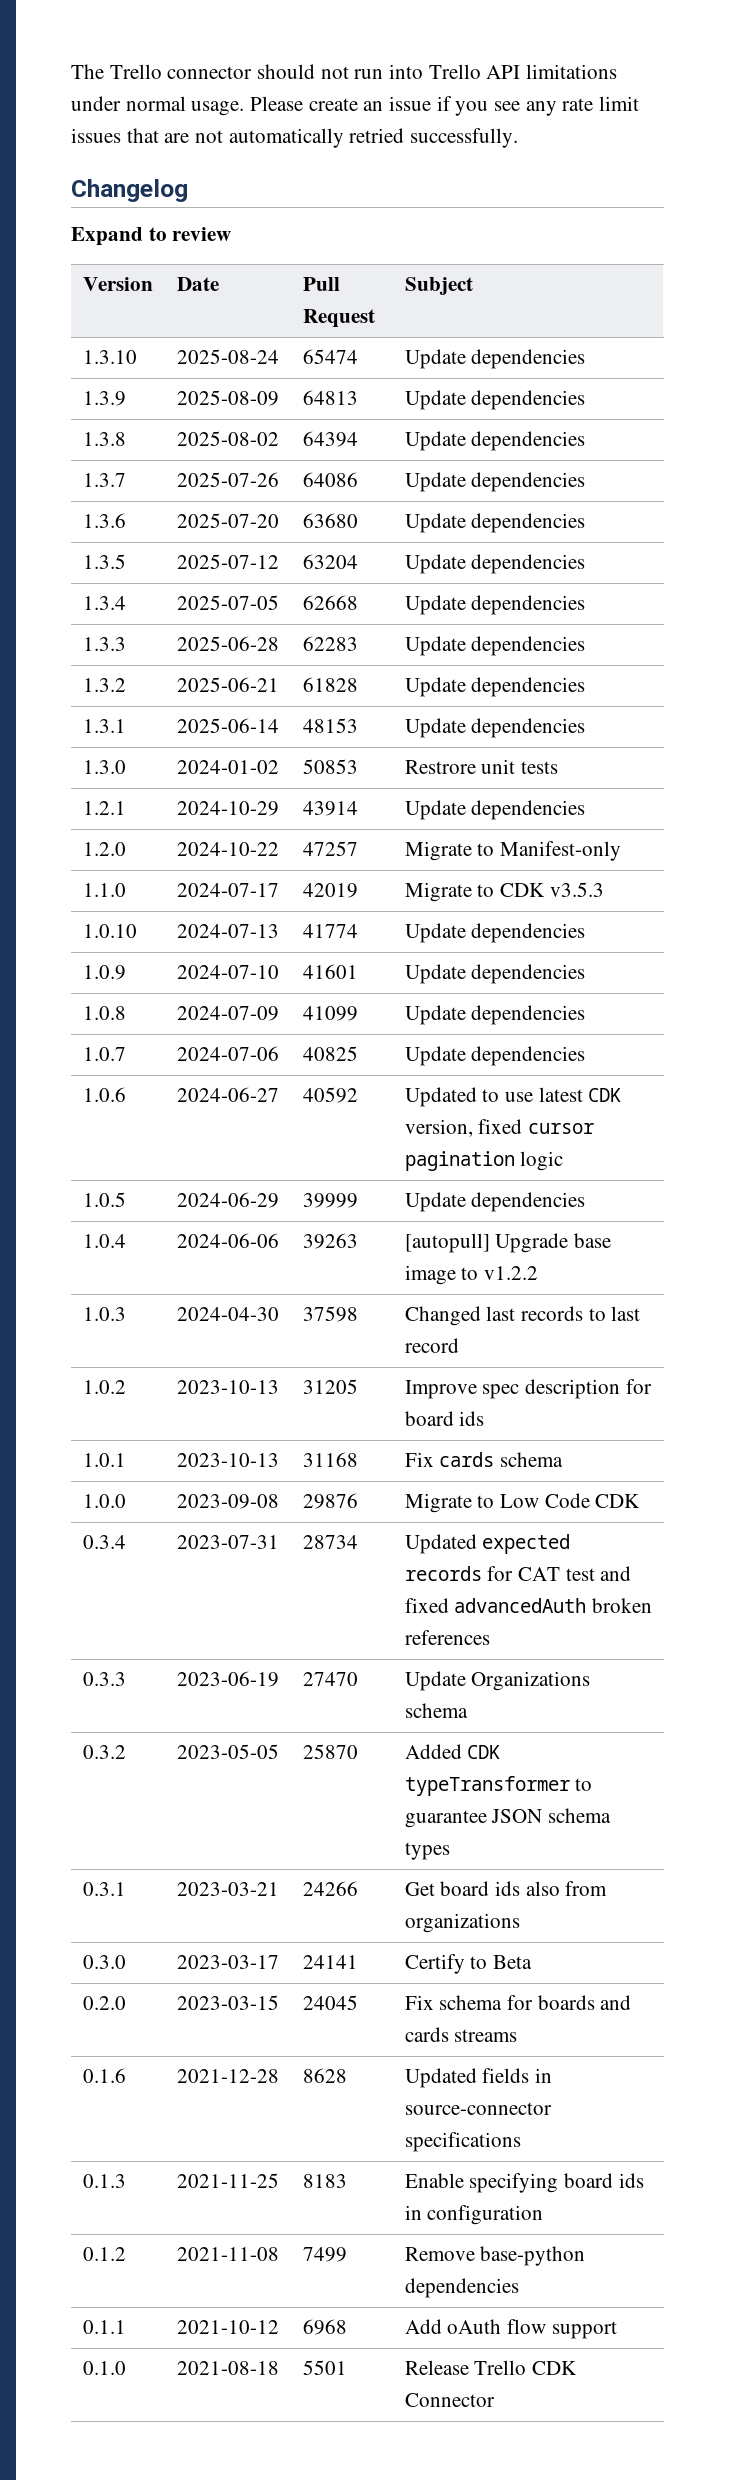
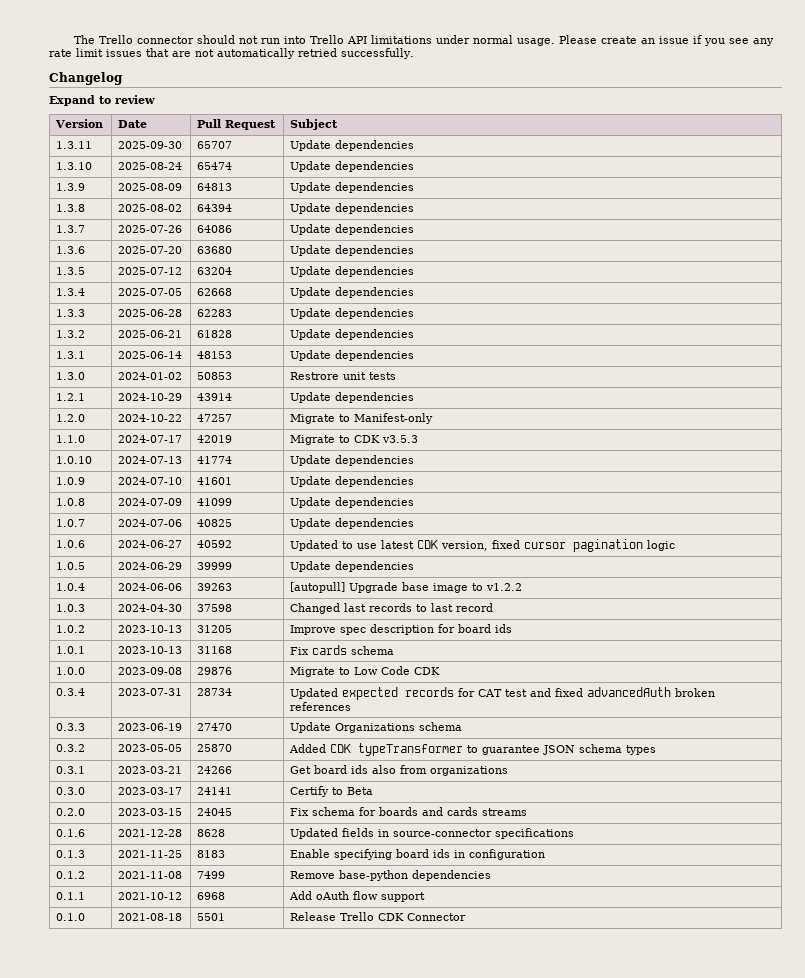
+ 1.3.11 | 2025-09-30 | 65707 | Update dependencies

